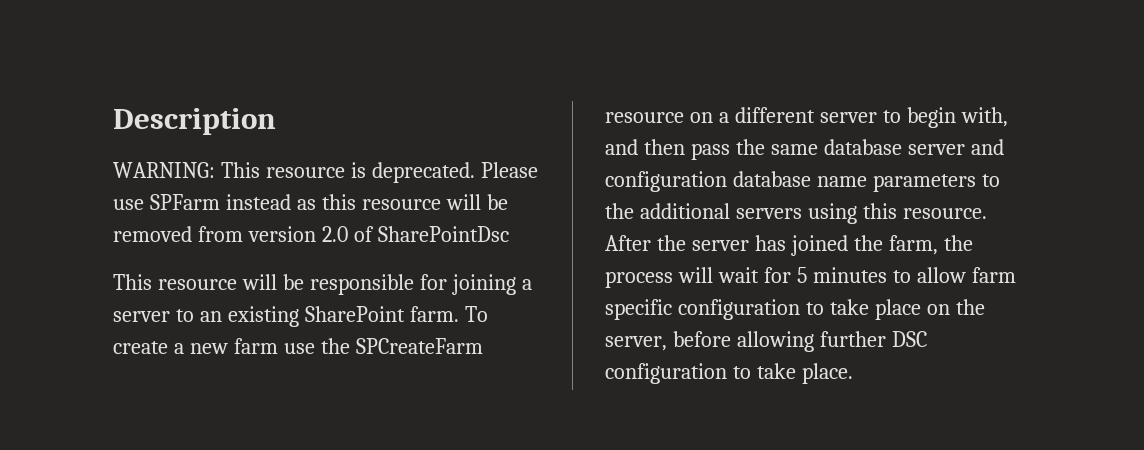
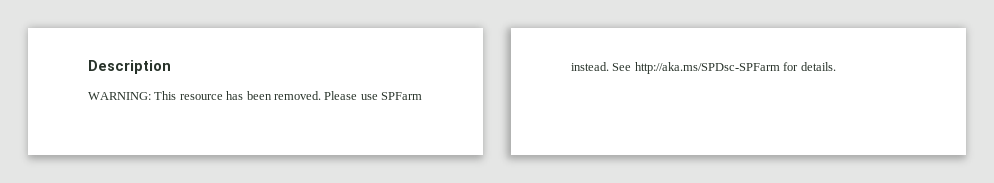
- WARNING: This resource is deprecated. Please use SPFarm instead as this resource will be removed from version 2.0 of SharePointDsc
- This resource will be responsible for joining a server to an existing SharePoint farm. To create a new farm use the SPCreateFarm resource on a different server to begin with, and then pass the same database server and configuration database name parameters to the additional servers using this resource. After the server has joined the farm, the process will wait for 5 minutes to allow farm specific configuration to take place on the server, before allowing further DSC configuration to take place.
+ WARNING: This resource has been removed. Please use SPFarm instead. See http://aka.ms/SPDsc-SPFarm for details.

